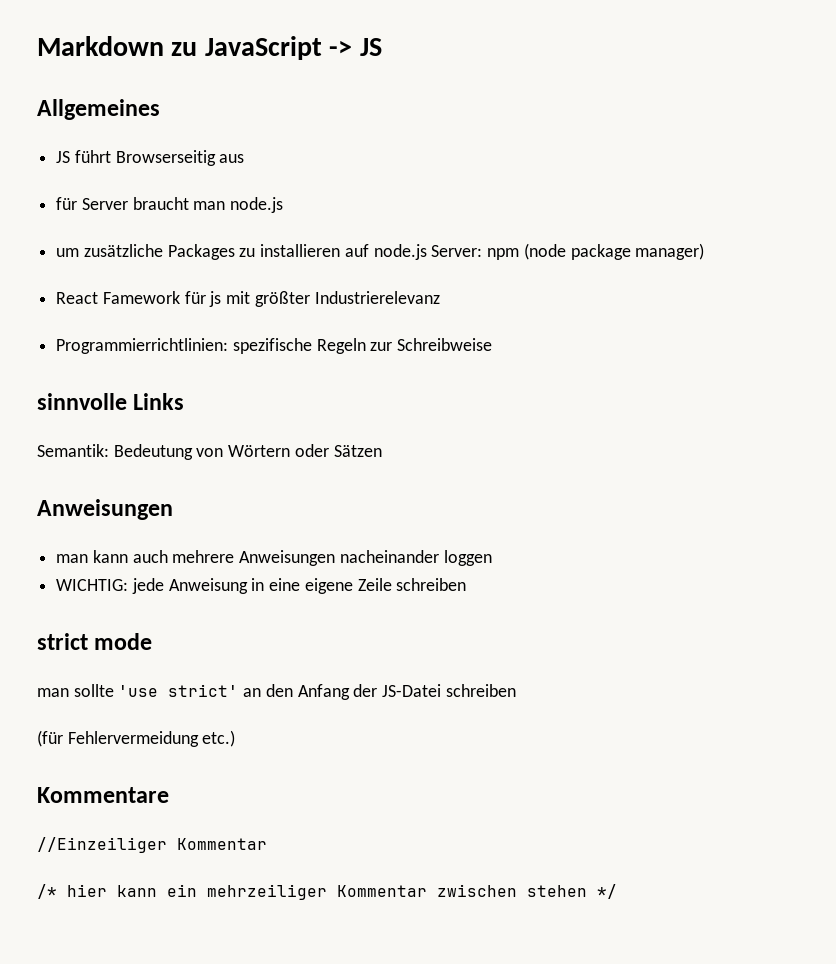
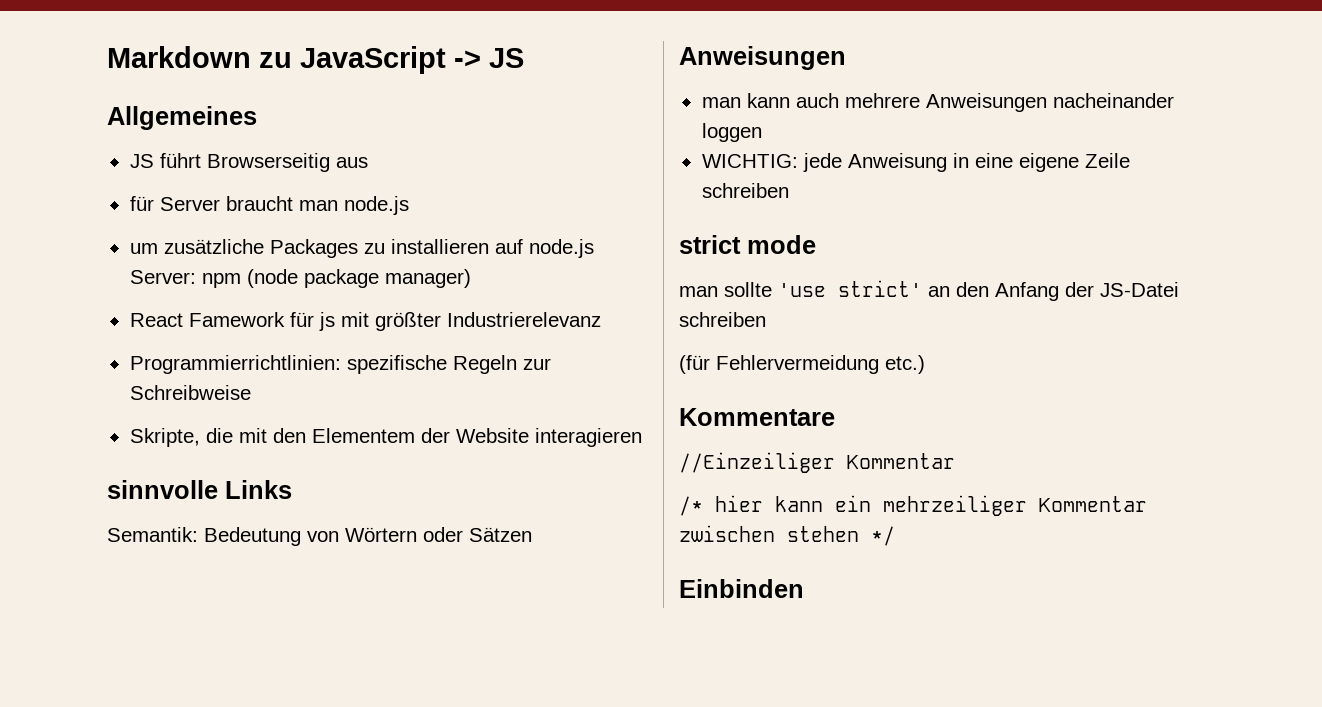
+ Skripte, die mit den Elementem der Website interagieren
+ Einbinden

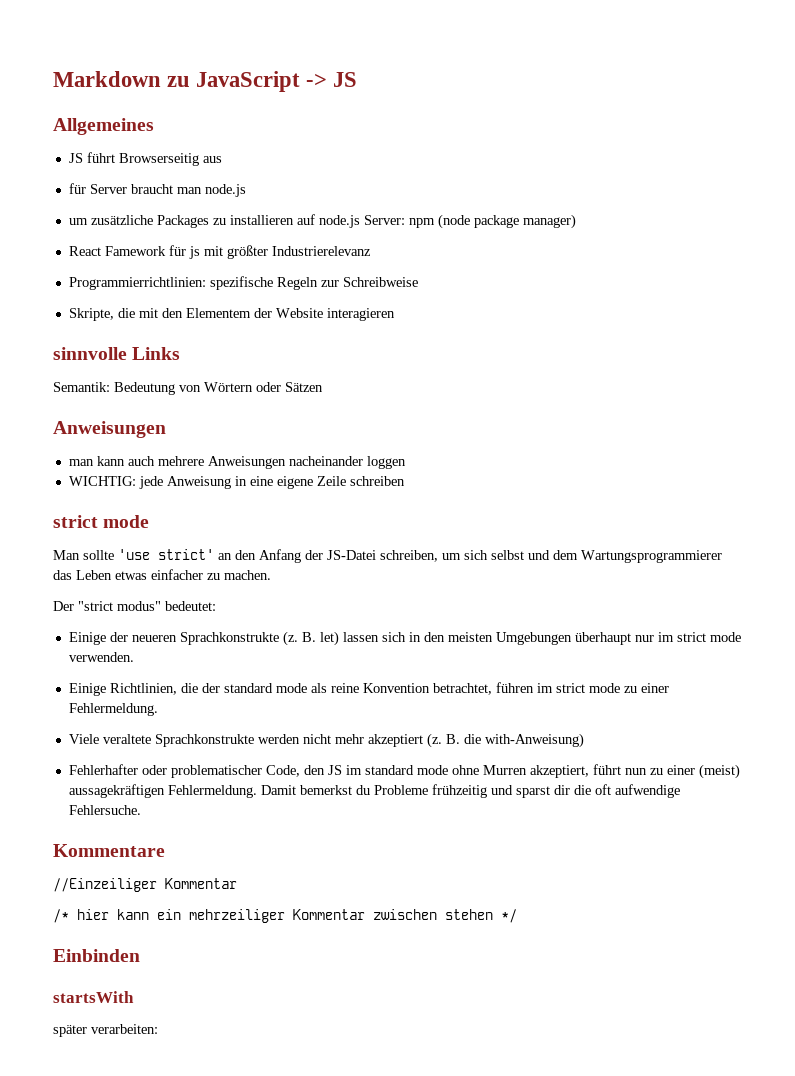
- man sollte 'use strict' an den Anfang der JS-Datei schreiben
- (für Fehlervermeidung etc.)
+ Man sollte 'use strict' an den Anfang der JS-Datei schreiben, um sich selbst und dem Wartungsprogrammierer das Leben etwas einfacher zu machen.
+ Der "strict modus" bedeutet:
+ Einige der neueren Sprachkonstrukte (z. B. let) lassen sich in den meisten Umgebungen überhaupt nur im strict mode verwenden.
+ Einige Richtlinien, die der standard mode als reine Konvention betrachtet, führen im strict mode zu einer Fehlermeldung.
+ Viele veraltete Sprachkonstrukte werden nicht mehr akzeptiert (z. B. die with-Anweisung)
+ Fehlerhafter oder problematischer Code, den JS im standard mode ohne Murren akzeptiert, führt nun zu einer (meist) aussagekräftigen Fehlermeldung. Damit bemerkst du Probleme frühzeitig und sparst dir die oft aufwendige Fehlersuche.
+ startsWith
+ später verarbeiten:

